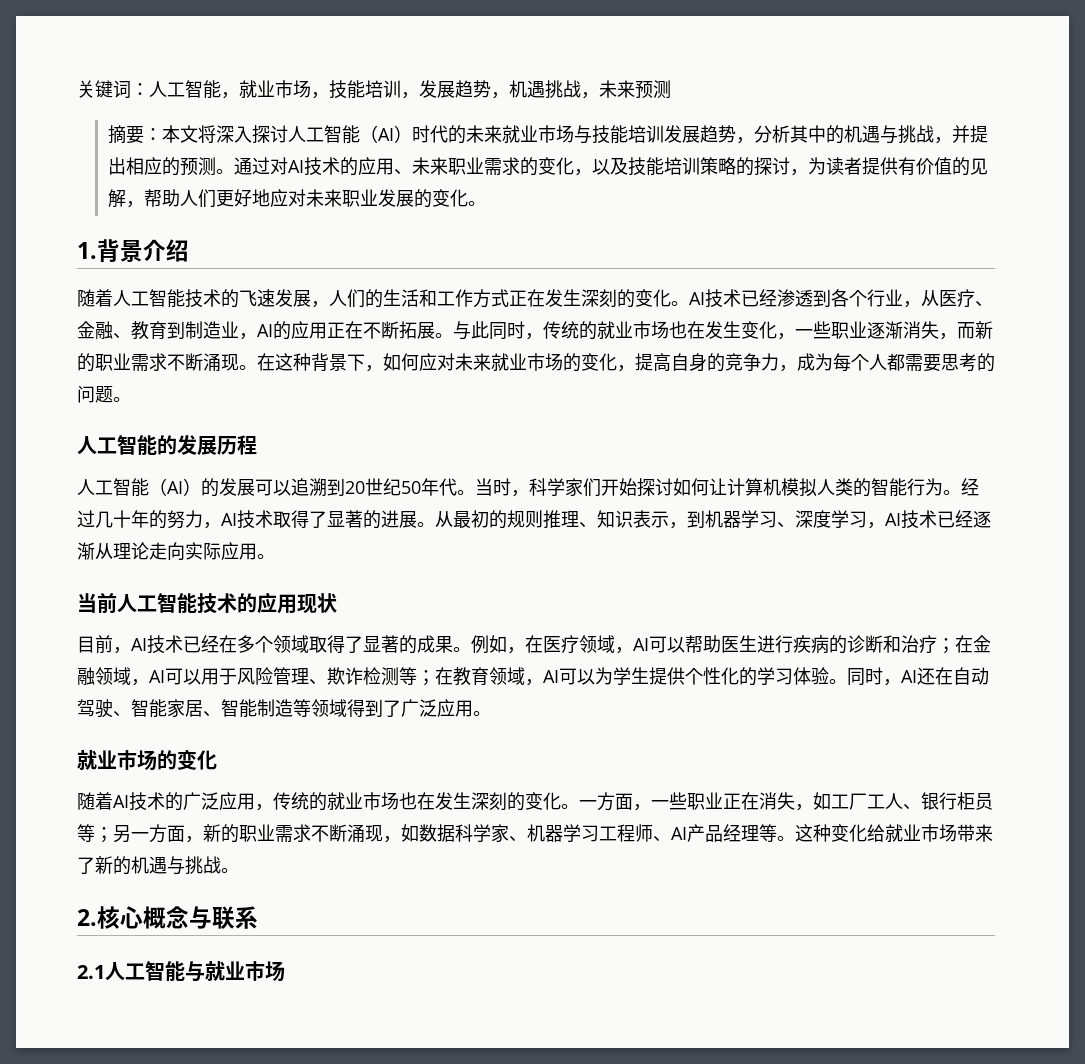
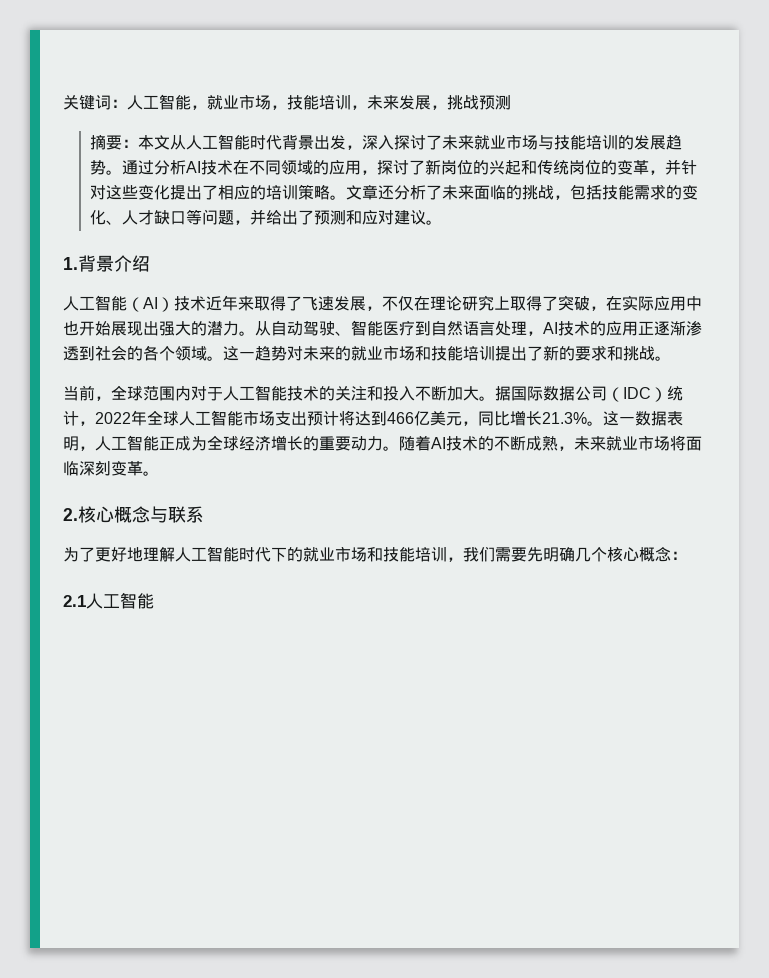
- 关键词：人工智能，就业市场，技能培训，发展趋势，机遇挑战，未来预测
- 摘要：本文将深入探讨人工智能（AI）时代的未来就业市场与技能培训发展趋势，分析其中的机遇与挑战，并提出相应的预测。通过对AI技术的应用、未来职业需求的变化，以及技能培训策略的探讨，为读者提供有价值的见解，帮助人们更好地应对未来职业发展的变化。
+ 关键词：人工智能，就业市场，技能培训，未来发展，挑战预测
+ 摘要：本文从人工智能时代背景出发，深入探讨了未来就业市场与技能培训的发展趋势。通过分析AI技术在不同领域的应用，探讨了新岗位的兴起和传统岗位的变革，并针对这些变化提出了相应的培训策略。文章还分析了未来面临的挑战，包括技能需求的变化、人才缺口等问题，并给出了预测和应对建议。
  1.背景介绍
- 随着人工智能技术的飞速发展，人们的生活和工作方式正在发生深刻的变化。AI技术已经渗透到各个行业，从医疗、金融、教育到制造业，AI的应用正在不断拓展。与此同时，传统的就业市场也在发生变化，一些职业逐渐消失，而新的职业需求不断涌现。在这种背景下，如何应对未来就业市场的变化，提高自身的竞争力，成为每个人都需要思考的问题。
- 人工智能的发展历程
- 人工智能（AI）的发展可以追溯到20世纪50年代。当时，科学家们开始探讨如何让计算机模拟人类的智能行为。经过几十年的努力，AI技术取得了显著的进展。从最初的规则推理、知识表示，到机器学习、深度学习，AI技术已经逐渐从理论走向实际应用。
- 当前人工智能技术的应用现状
- 目前，AI技术已经在多个领域取得了显著的成果。例如，在医疗领域，AI可以帮助医生进行疾病的诊断和治疗；在金融领域，AI可以用于风险管理、欺诈检测等；在教育领域，AI可以为学生提供个性化的学习体验。同时，AI还在自动驾驶、智能家居、智能制造等领域得到了广泛应用。
- 就业市场的变化
- 随着AI技术的广泛应用，传统的就业市场也在发生深刻的变化。一方面，一些职业正在消失，如工厂工人、银行柜员等；另一方面，新的职业需求不断涌现，如数据科学家、机器学习工程师、AI产品经理等。这种变化给就业市场带来了新的机遇与挑战。
+ 人工智能（AI）技术近年来取得了飞速发展，不仅在理论研究上取得了突破，在实际应用中也开始展现出强大的潜力。从自动驾驶、智能医疗到自然语言处理，AI技术的应用正逐渐渗透到社会的各个领域。这一趋势对未来的就业市场和技能培训提出了新的要求和挑战。
+ 当前，全球范围内对于人工智能技术的关注和投入不断加大。据国际数据公司（IDC）统计，2022年全球人工智能市场支出预计将达到466亿美元，同比增长21.3%。这一数据表明，人工智能正成为全球经济增长的重要动力。随着AI技术的不断成熟，未来就业市场将面临深刻变革。
+ 为了更好地理解人工智能时代下的就业市场和技能培训，我们需要先明确几个核心概念：
- 2.1人工智能与就业市场
+ 2.1人工智能

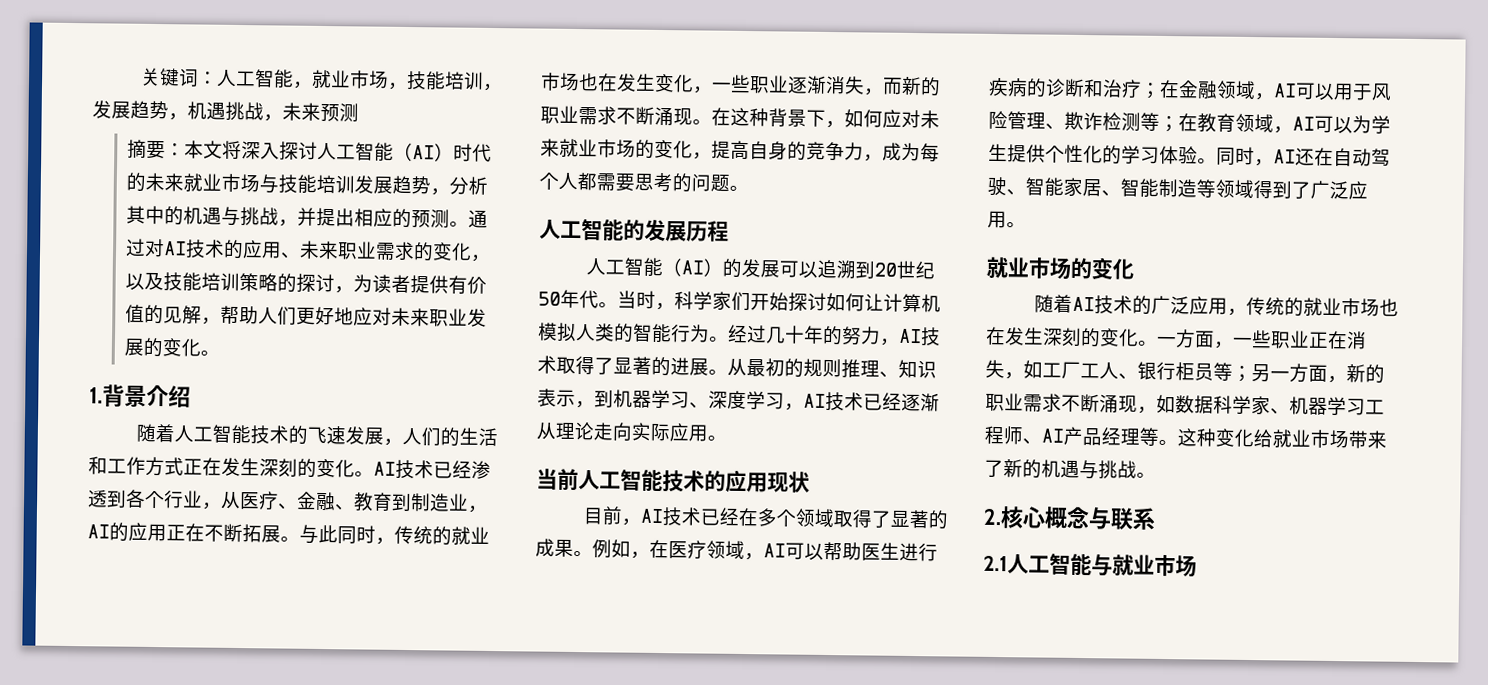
- 关键词：人工智能，就业市场，技能培训，未来发展，挑战预测
- 摘要：本文从人工智能时代背景出发，深入探讨了未来就业市场与技能培训的发展趋势。通过分析AI技术在不同领域的应用，探讨了新岗位的兴起和传统岗位的变革，并针对这些变化提出了相应的培训策略。文章还分析了未来面临的挑战，包括技能需求的变化、人才缺口等问题，并给出了预测和应对建议。
+ 关键词：人工智能，就业市场，技能培训，发展趋势，机遇挑战，未来预测
+ 摘要：本文将深入探讨人工智能（AI）时代的未来就业市场与技能培训发展趋势，分析其中的机遇与挑战，并提出相应的预测。通过对AI技术的应用、未来职业需求的变化，以及技能培训策略的探讨，为读者提供有价值的见解，帮助人们更好地应对未来职业发展的变化。
  1.背景介绍
- 人工智能（AI）技术近年来取得了飞速发展，不仅在理论研究上取得了突破，在实际应用中也开始展现出强大的潜力。从自动驾驶、智能医疗到自然语言处理，AI技术的应用正逐渐渗透到社会的各个领域。这一趋势对未来的就业市场和技能培训提出了新的要求和挑战。
- 当前，全球范围内对于人工智能技术的关注和投入不断加大。据国际数据公司（IDC）统计，2022年全球人工智能市场支出预计将达到466亿美元，同比增长21.3%。这一数据表明，人工智能正成为全球经济增长的重要动力。随着AI技术的不断成熟，未来就业市场将面临深刻变革。
+ 随着人工智能技术的飞速发展，人们的生活和工作方式正在发生深刻的变化。AI技术已经渗透到各个行业，从医疗、金融、教育到制造业，AI的应用正在不断拓展。与此同时，传统的就业市场也在发生变化，一些职业逐渐消失，而新的职业需求不断涌现。在这种背景下，如何应对未来就业市场的变化，提高自身的竞争力，成为每个人都需要思考的问题。
+ 人工智能的发展历程
+ 人工智能（AI）的发展可以追溯到20世纪50年代。当时，科学家们开始探讨如何让计算机模拟人类的智能行为。经过几十年的努力，AI技术取得了显著的进展。从最初的规则推理、知识表示，到机器学习、深度学习，AI技术已经逐渐从理论走向实际应用。
+ 当前人工智能技术的应用现状
+ 目前，AI技术已经在多个领域取得了显著的成果。例如，在医疗领域，AI可以帮助医生进行疾病的诊断和治疗；在金融领域，AI可以用于风险管理、欺诈检测等；在教育领域，AI可以为学生提供个性化的学习体验。同时，AI还在自动驾驶、智能家居、智能制造等领域得到了广泛应用。
+ 就业市场的变化
+ 随着AI技术的广泛应用，传统的就业市场也在发生深刻的变化。一方面，一些职业正在消失，如工厂工人、银行柜员等；另一方面，新的职业需求不断涌现，如数据科学家、机器学习工程师、AI产品经理等。这种变化给就业市场带来了新的机遇与挑战。
- 为了更好地理解人工智能时代下的就业市场和技能培训，我们需要先明确几个核心概念：
- 2.1人工智能
+ 2.1人工智能与就业市场

